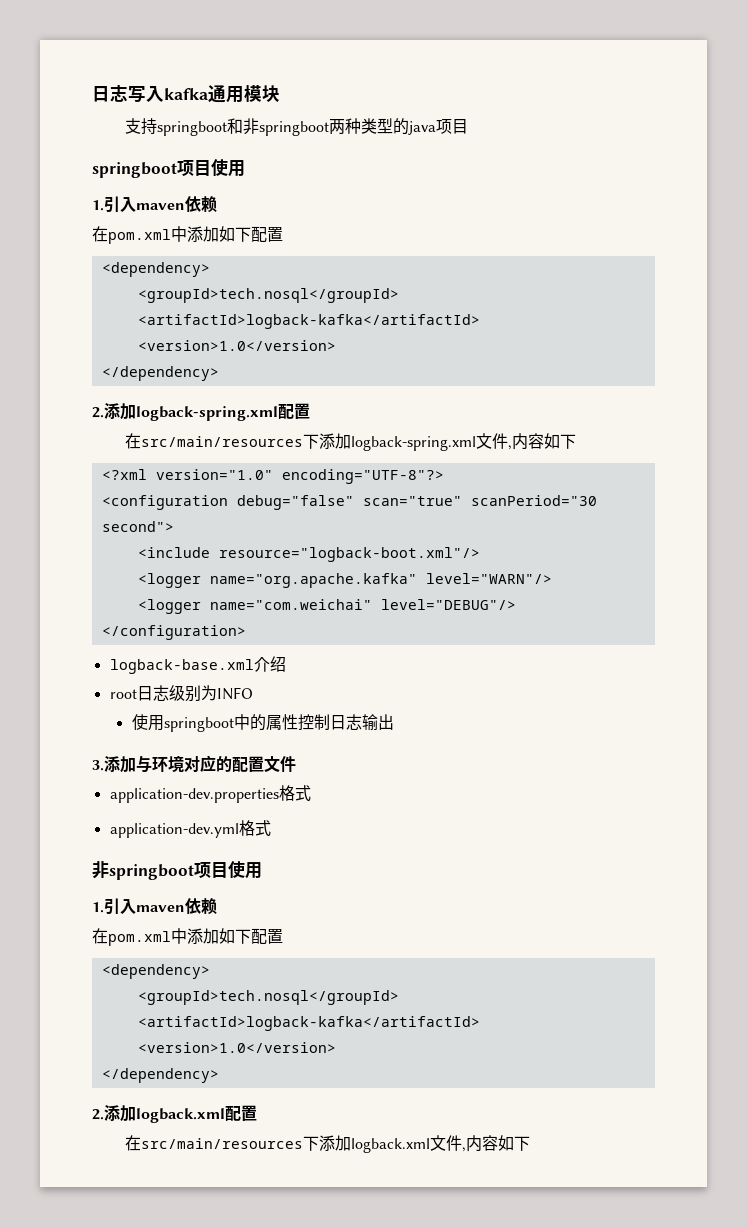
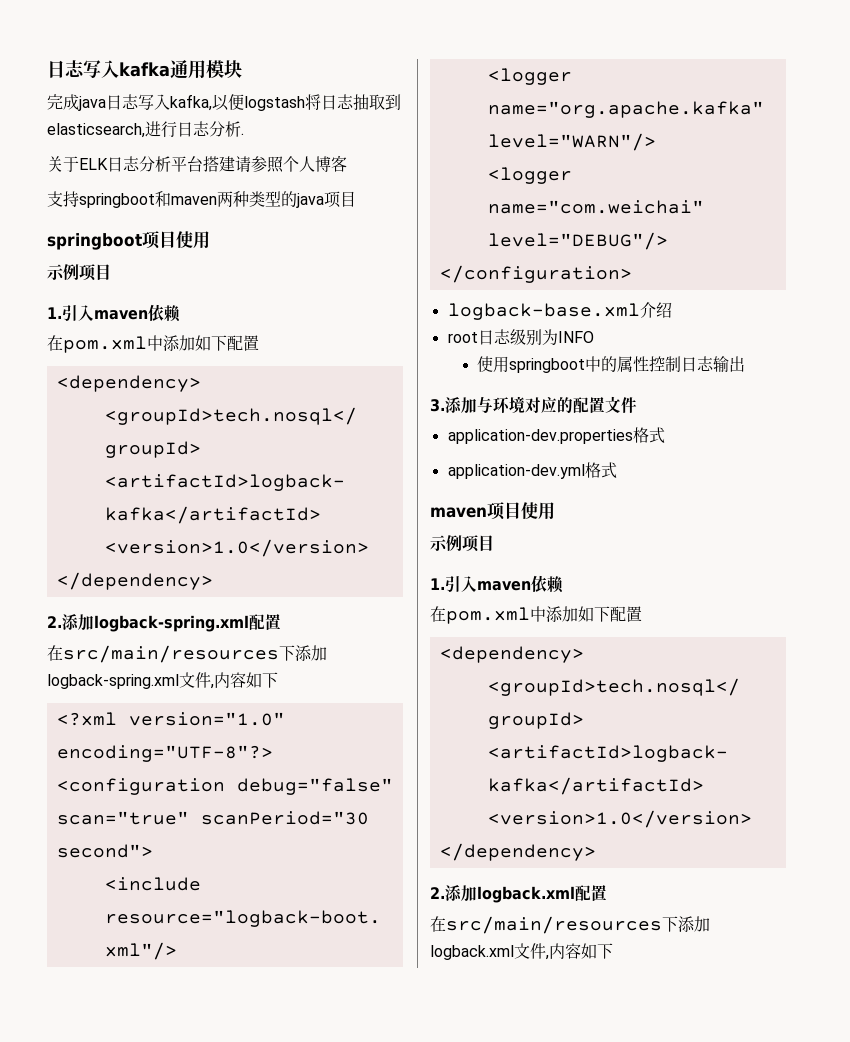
+ 完成java日志写入kafka,以便logstash将日志抽取到elasticsearch,进行日志分析.
+ 关于ELK日志分析平台搭建请参照个人博客
- 支持springboot和非springboot两种类型的java项目
+ 支持springboot和maven两种类型的java项目
  springboot项目使用
+ 示例项目
- 非springboot项目使用
+ maven项目使用
+ 示例项目

